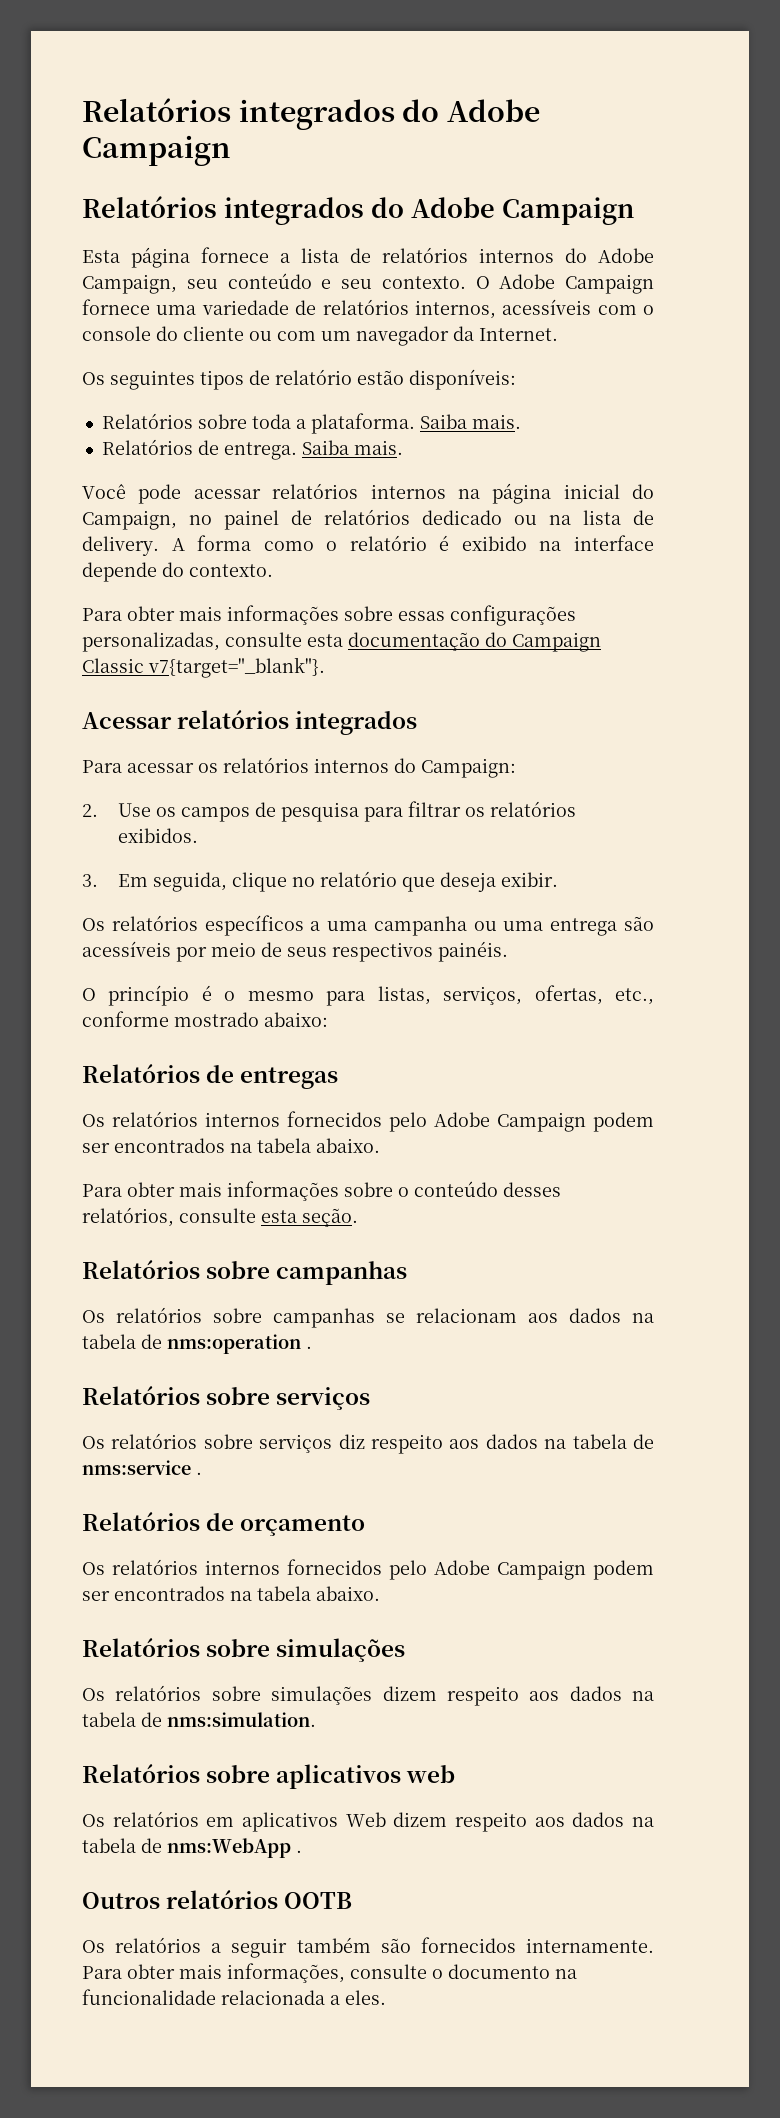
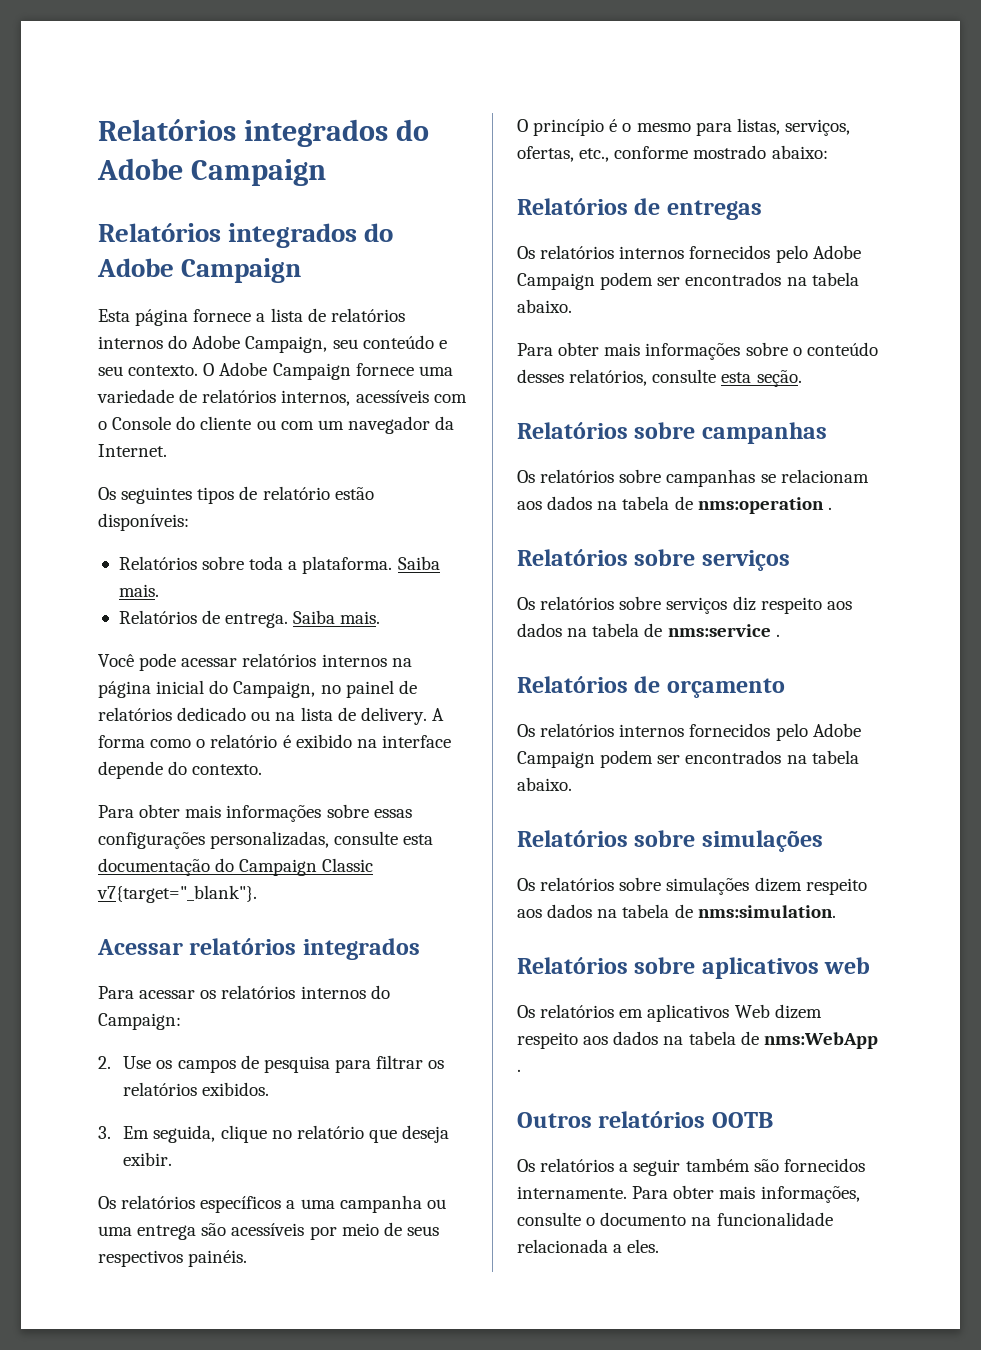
- O Adobe Campaign fornece uma variedade de relatórios internos, acessíveis com o console do cliente ou com um navegador da Internet.
+ O Adobe Campaign fornece uma variedade de relatórios internos, acessíveis com o Console do cliente ou com um navegador da Internet.

